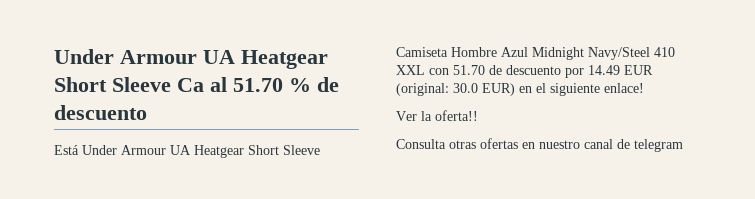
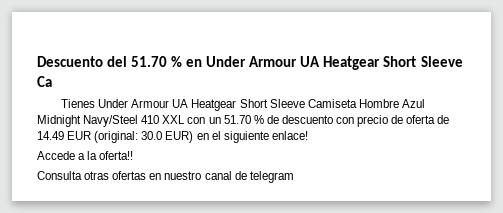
- Under Armour UA Heatgear Short Sleeve Ca al 51.70 % de descuento
- Está Under Armour UA Heatgear Short Sleeve Camiseta Hombre Azul Midnight Navy/Steel 410 XXL con 51.70 de descuento por 14.49 EUR (original: 30.0 EUR) en el siguiente enlace!
+ Descuento del 51.70 % en Under Armour UA Heatgear Short Sleeve Ca
+ Tienes Under Armour UA Heatgear Short Sleeve Camiseta Hombre Azul Midnight Navy/Steel 410 XXL con un 51.70 % de descuento con precio de oferta de 14.49 EUR (original: 30.0 EUR) en el siguiente enlace!
- Ver la oferta!!
+ Accede a la oferta!!

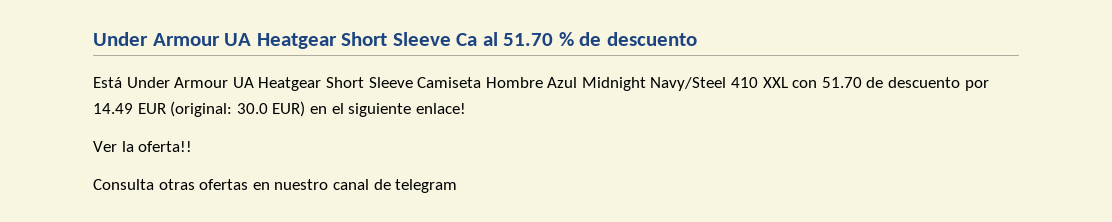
- Descuento del 51.70 % en Under Armour UA Heatgear Short Sleeve Ca
- Tienes Under Armour UA Heatgear Short Sleeve Camiseta Hombre Azul Midnight Navy/Steel 410 XXL con un 51.70 % de descuento con precio de oferta de 14.49 EUR (original: 30.0 EUR) en el siguiente enlace!
+ Under Armour UA Heatgear Short Sleeve Ca al 51.70 % de descuento
+ Está Under Armour UA Heatgear Short Sleeve Camiseta Hombre Azul Midnight Navy/Steel 410 XXL con 51.70 de descuento por 14.49 EUR (original: 30.0 EUR) en el siguiente enlace!
- Accede a la oferta!!
+ Ver la oferta!!

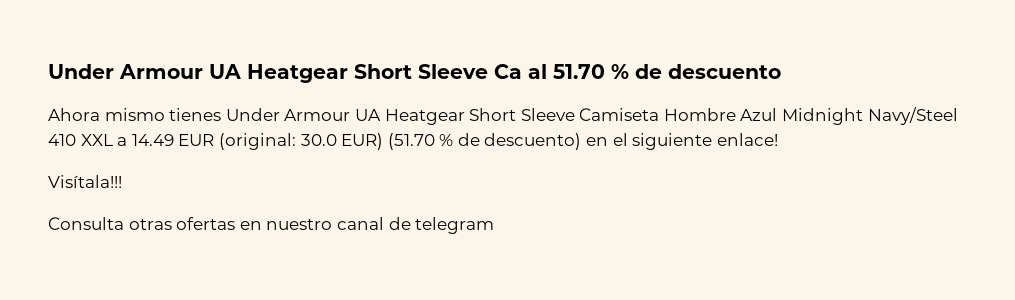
- Está Under Armour UA Heatgear Short Sleeve Camiseta Hombre Azul Midnight Navy/Steel 410 XXL con 51.70 de descuento por 14.49 EUR (original: 30.0 EUR) en el siguiente enlace!
+ Ahora mismo tienes Under Armour UA Heatgear Short Sleeve Camiseta Hombre Azul Midnight Navy/Steel 410 XXL a 14.49 EUR (original: 30.0 EUR) (51.70 % de descuento) en el siguiente enlace!
- Ver la oferta!!
+ Visítala!!!

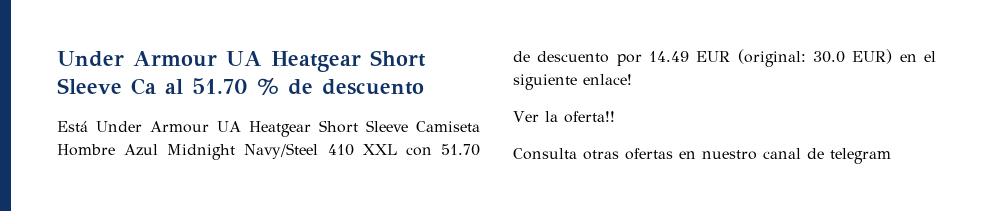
- Ahora mismo tienes Under Armour UA Heatgear Short Sleeve Camiseta Hombre Azul Midnight Navy/Steel 410 XXL a 14.49 EUR (original: 30.0 EUR) (51.70 % de descuento) en el siguiente enlace!
+ Está Under Armour UA Heatgear Short Sleeve Camiseta Hombre Azul Midnight Navy/Steel 410 XXL con 51.70 de descuento por 14.49 EUR (original: 30.0 EUR) en el siguiente enlace!
- Visítala!!!
+ Ver la oferta!!

